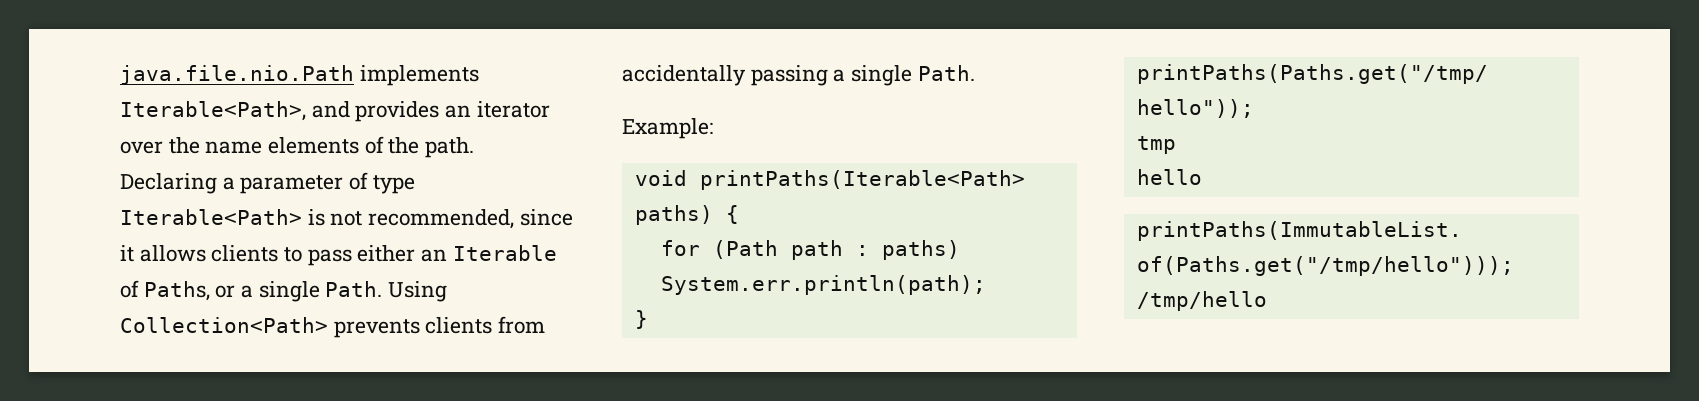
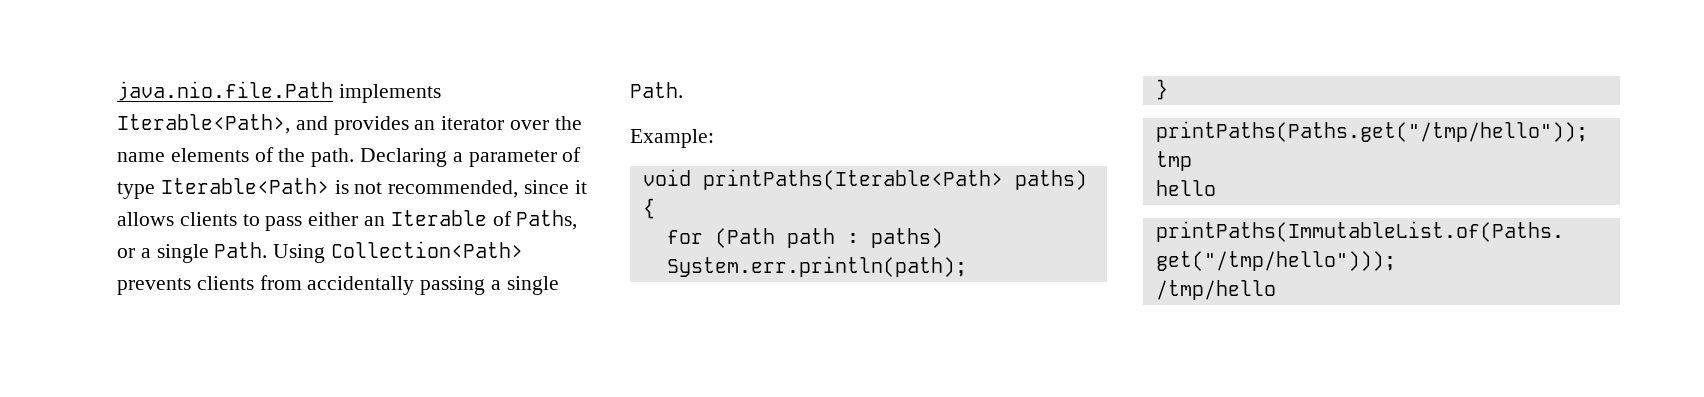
- java.file.nio.Path implements Iterable<Path>, and provides an iterator over the name elements of the path.
+ java.nio.file.Path implements Iterable<Path>, and provides an iterator over the name elements of the path.

